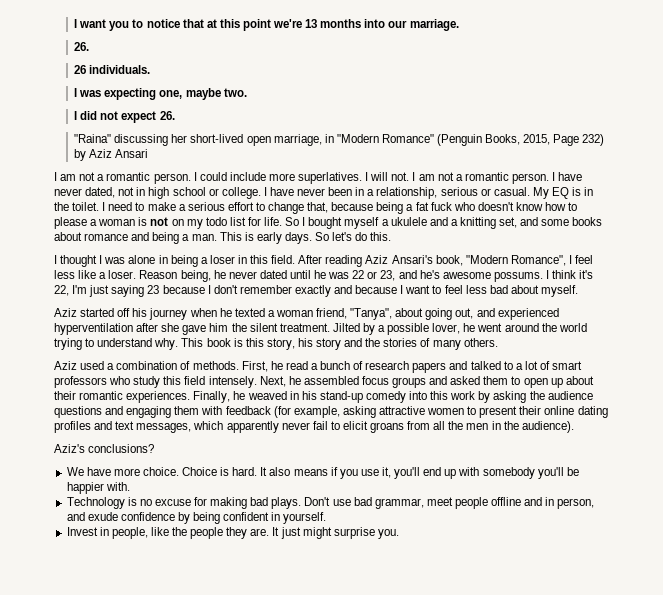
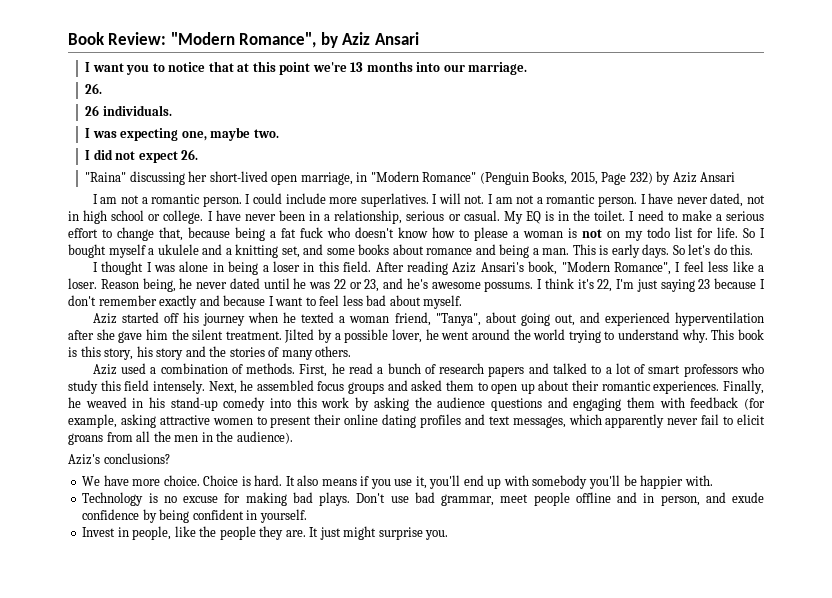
+ Book Review: "Modern Romance", by Aziz Ansari

